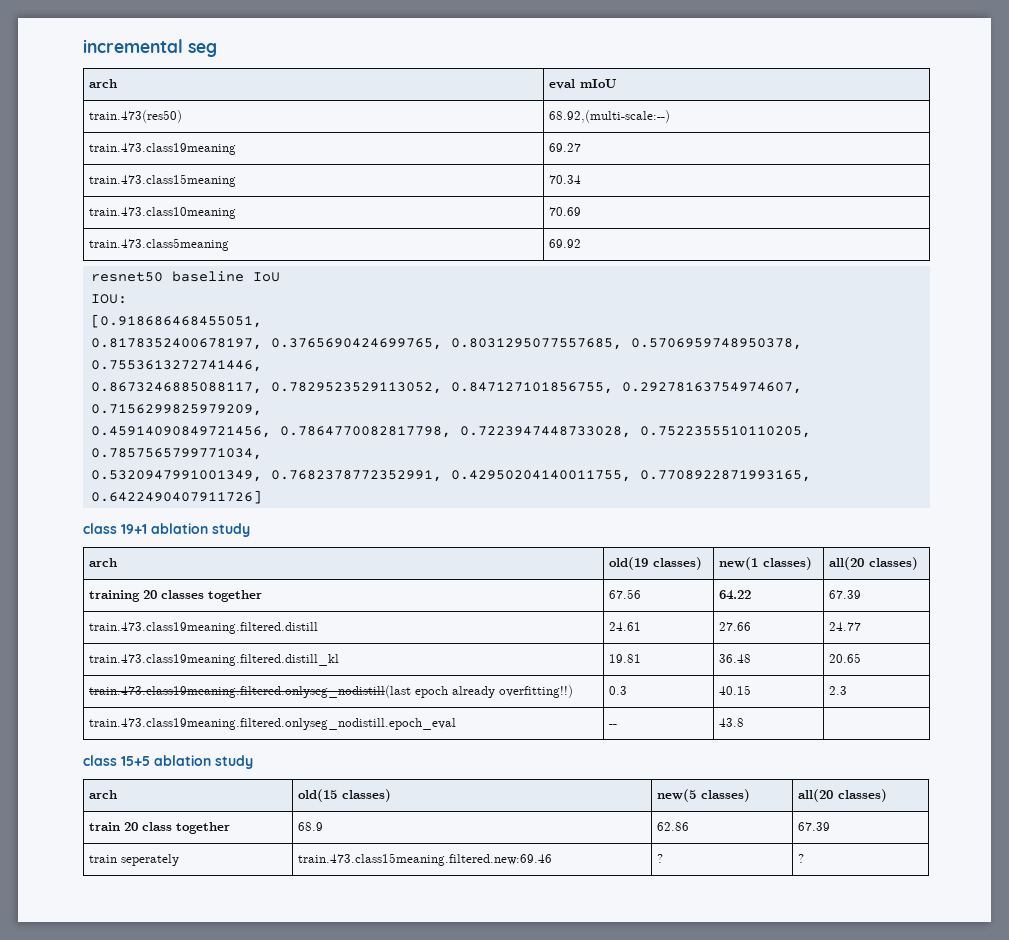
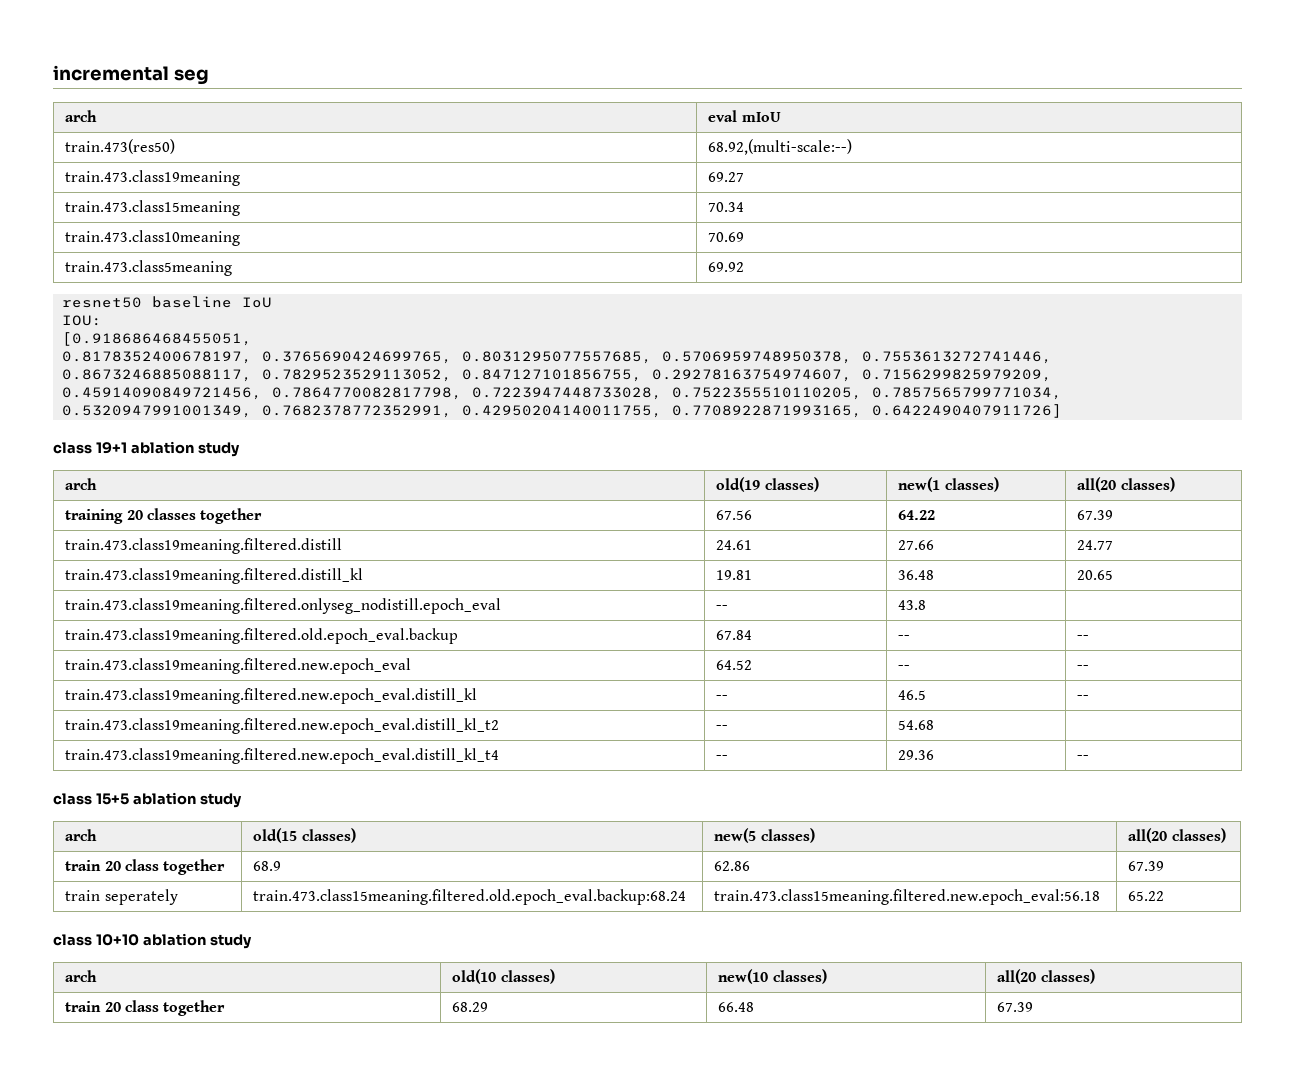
- train.473.class19meaning.filtered.onlyseg_nodistill(last epoch already overfitting!!) | 0.3 | 40.15 | 2.3
  train.473.class19meaning.filtered.onlyseg_nodistill.epoch_eval | -- | 43.8 |
+ train.473.class19meaning.filtered.old.epoch_eval.backup | 67.84 | -- | --
+ train.473.class19meaning.filtered.new.epoch_eval | 64.52 | -- | --
+ train.473.class19meaning.filtered.new.epoch_eval.distill_kl | -- | 46.5 | --
+ train.473.class19meaning.filtered.new.epoch_eval.distill_kl_t2 | -- | 54.68 |
+ train.473.class19meaning.filtered.new.epoch_eval.distill_kl_t4 | -- | 29.36 | --
- train seperately | train.473.class15meaning.filtered.new:69.46 | ? | ?
+ train seperately | train.473.class15meaning.filtered.old.epoch_eval.backup:68.24 | train.473.class15meaning.filtered.new.epoch_eval:56.18 | 65.22
+ class 10+10 ablation study
+ arch | old(10 classes) | new(10 classes) | all(20 classes)
+ train 20 class together | 68.29 | 66.48 | 67.39

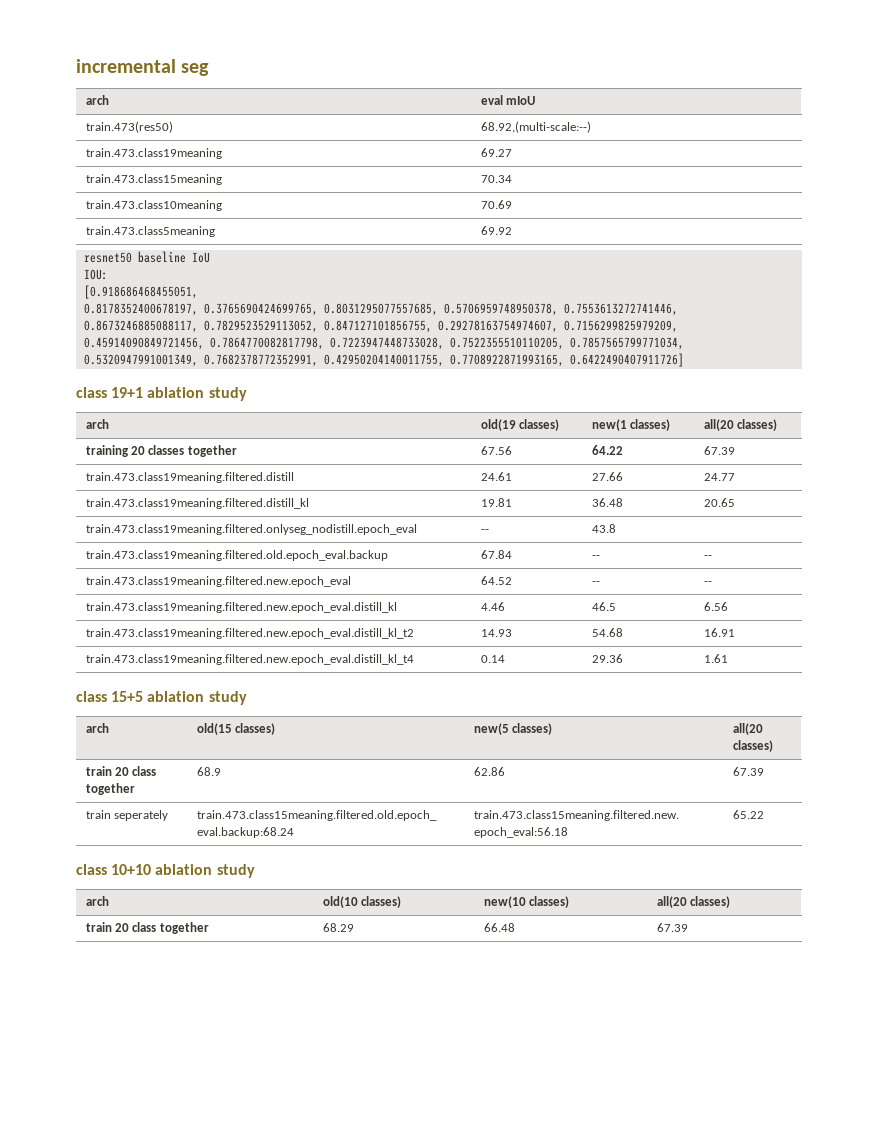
- train.473.class19meaning.filtered.new.epoch_eval.distill_kl | -- | 46.5 | --
+ train.473.class19meaning.filtered.new.epoch_eval.distill_kl | 4.46 | 46.5 | 6.56
- train.473.class19meaning.filtered.new.epoch_eval.distill_kl_t2 | -- | 54.68 |
+ train.473.class19meaning.filtered.new.epoch_eval.distill_kl_t2 | 14.93 | 54.68 | 16.91
- train.473.class19meaning.filtered.new.epoch_eval.distill_kl_t4 | -- | 29.36 | --
+ train.473.class19meaning.filtered.new.epoch_eval.distill_kl_t4 | 0.14 | 29.36 | 1.61

